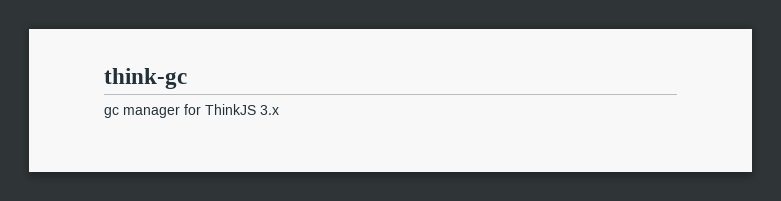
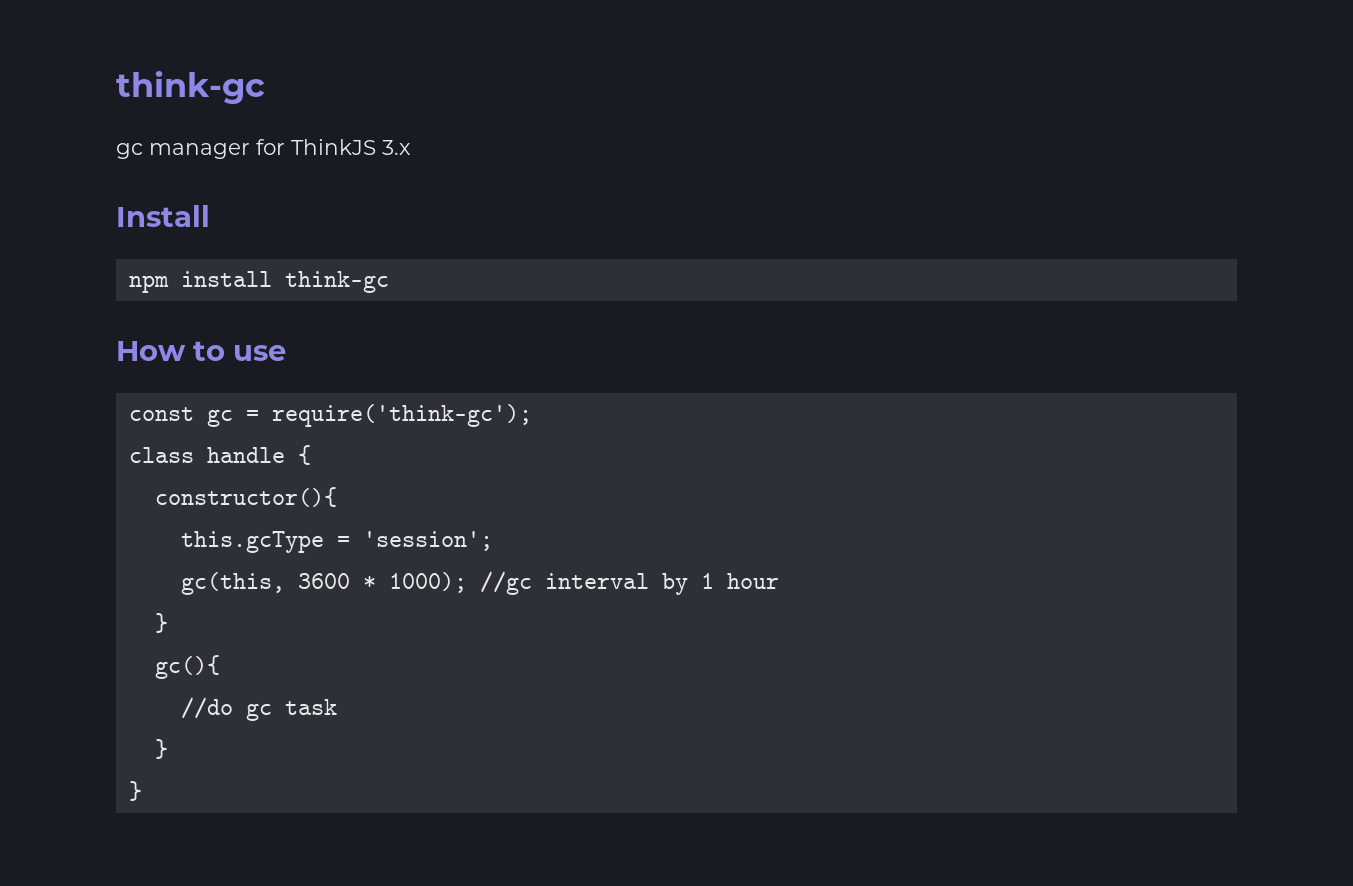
+ Install
+ npm install think-gc
+ How to use
+ const gc = require('think-gc');
+ class handle {
+ constructor(){
+ this.gcType = 'session';
+ gc(this, 3600 * 1000); //gc interval by 1 hour
+ }
+ gc(){
+ //do gc task
+ }
+ }

